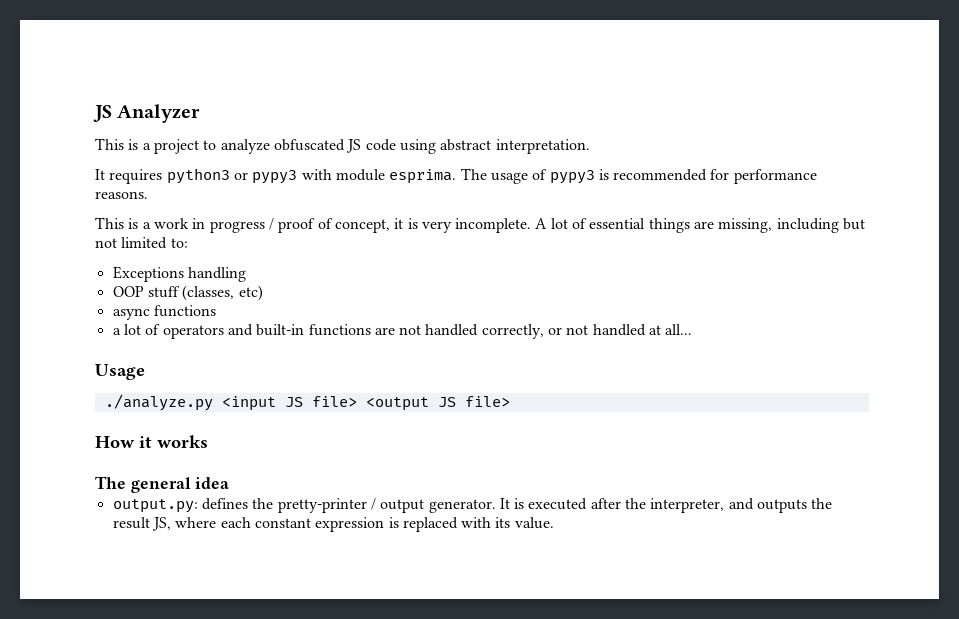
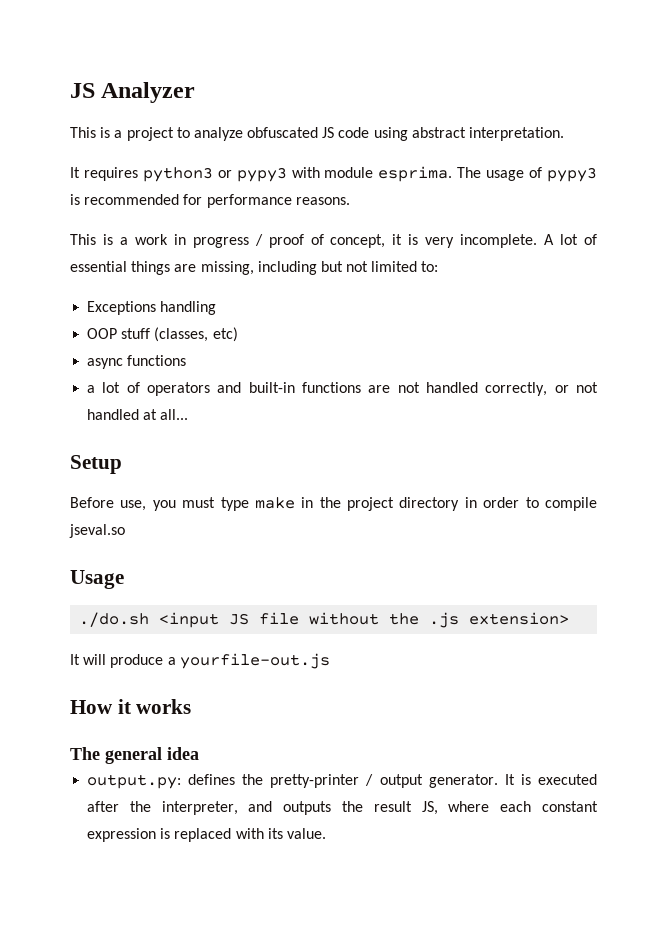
+ Setup
+ Before use, you must type make in the project directory in order to compile jseval.so
- ./analyze.py <input JS file> <output JS file>
+ ./do.sh <input JS file without the .js extension>
+ It will produce a yourfile-out.js

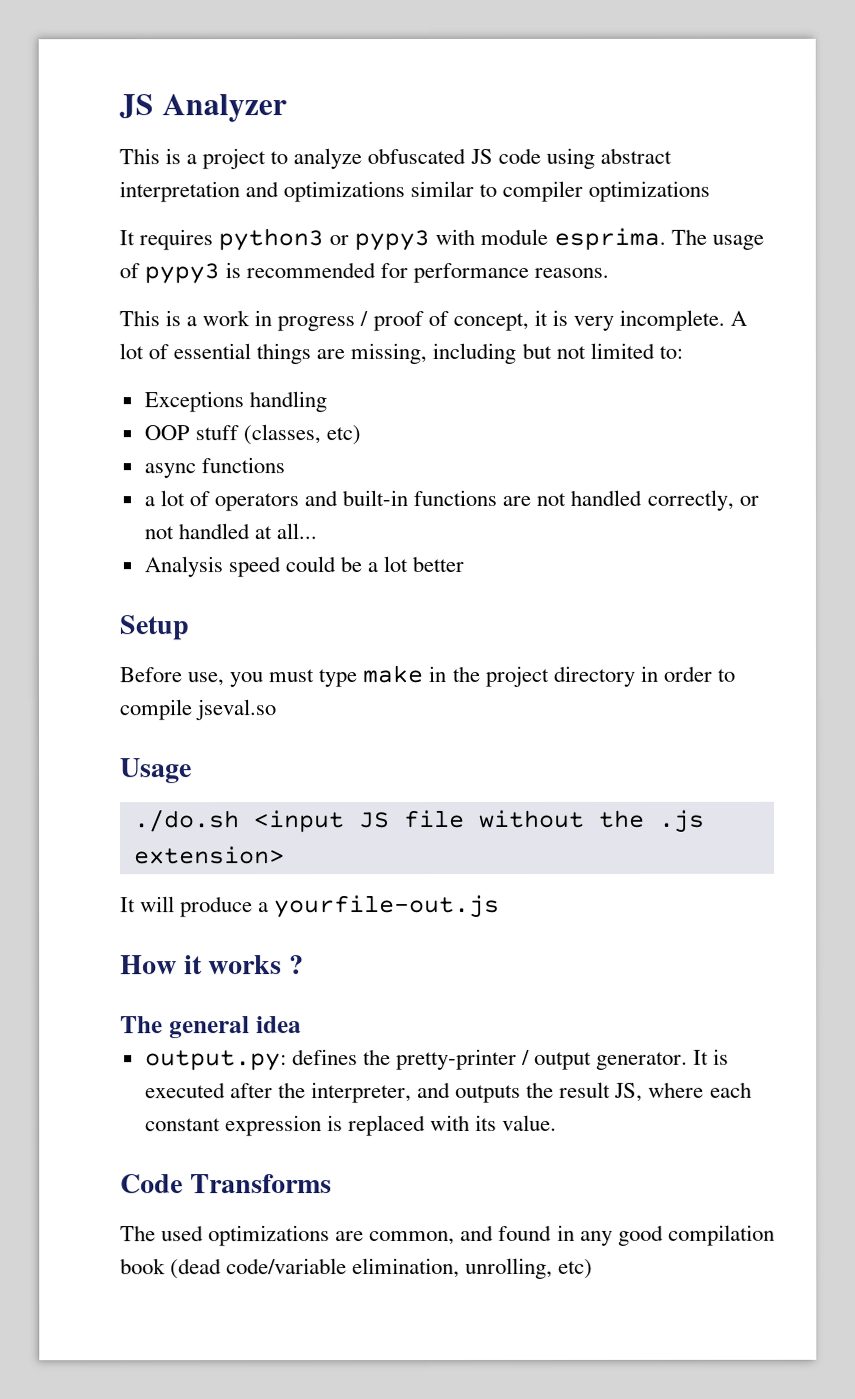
- This is a project to analyze obfuscated JS code using abstract interpretation.
+ This is a project to analyze obfuscated JS code using abstract interpretation and optimizations similar to compiler optimizations
+ Analysis speed could be a lot better
- How it works
+ How it works ?
+ Code Transforms
+ The used optimizations are common, and found in any good compilation book (dead code/variable elimination, unrolling, etc)

